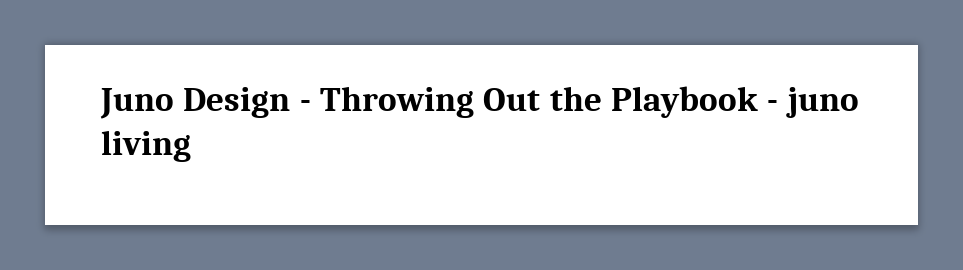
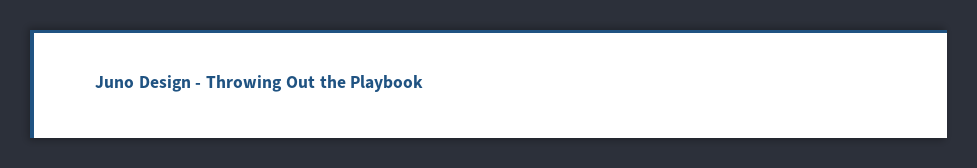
- Juno Design - Throwing Out the Playbook - juno living
+ Juno Design - Throwing Out the Playbook

